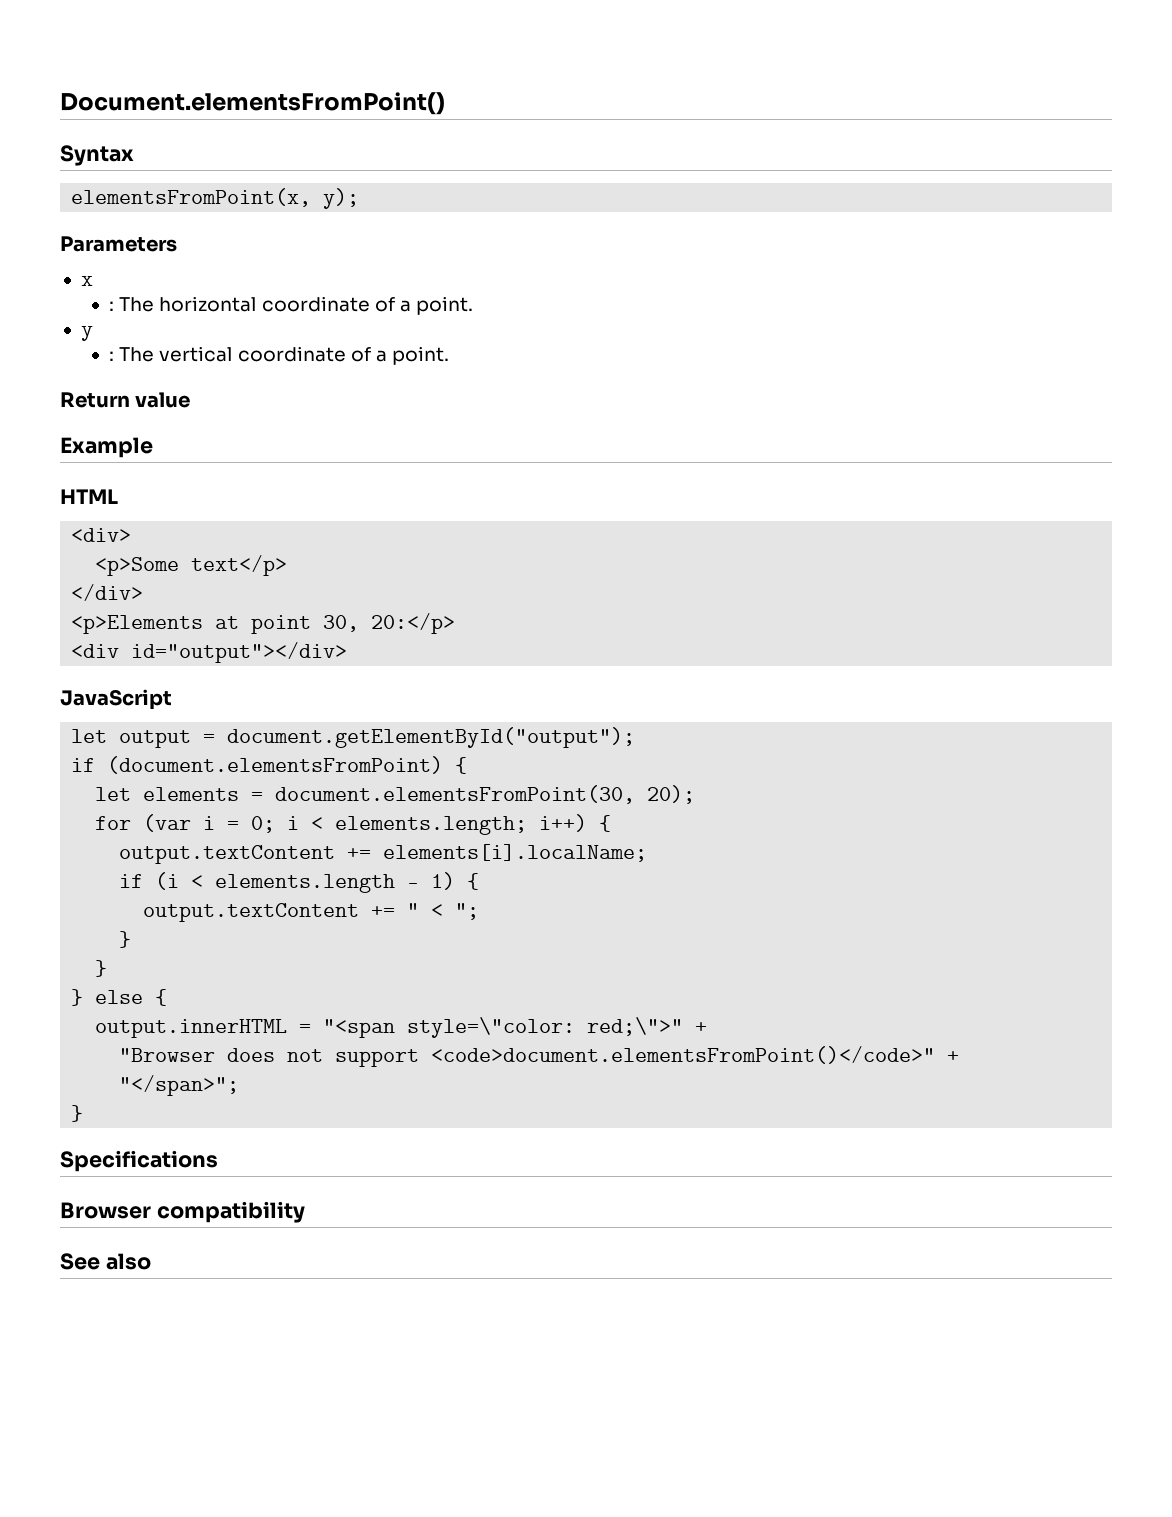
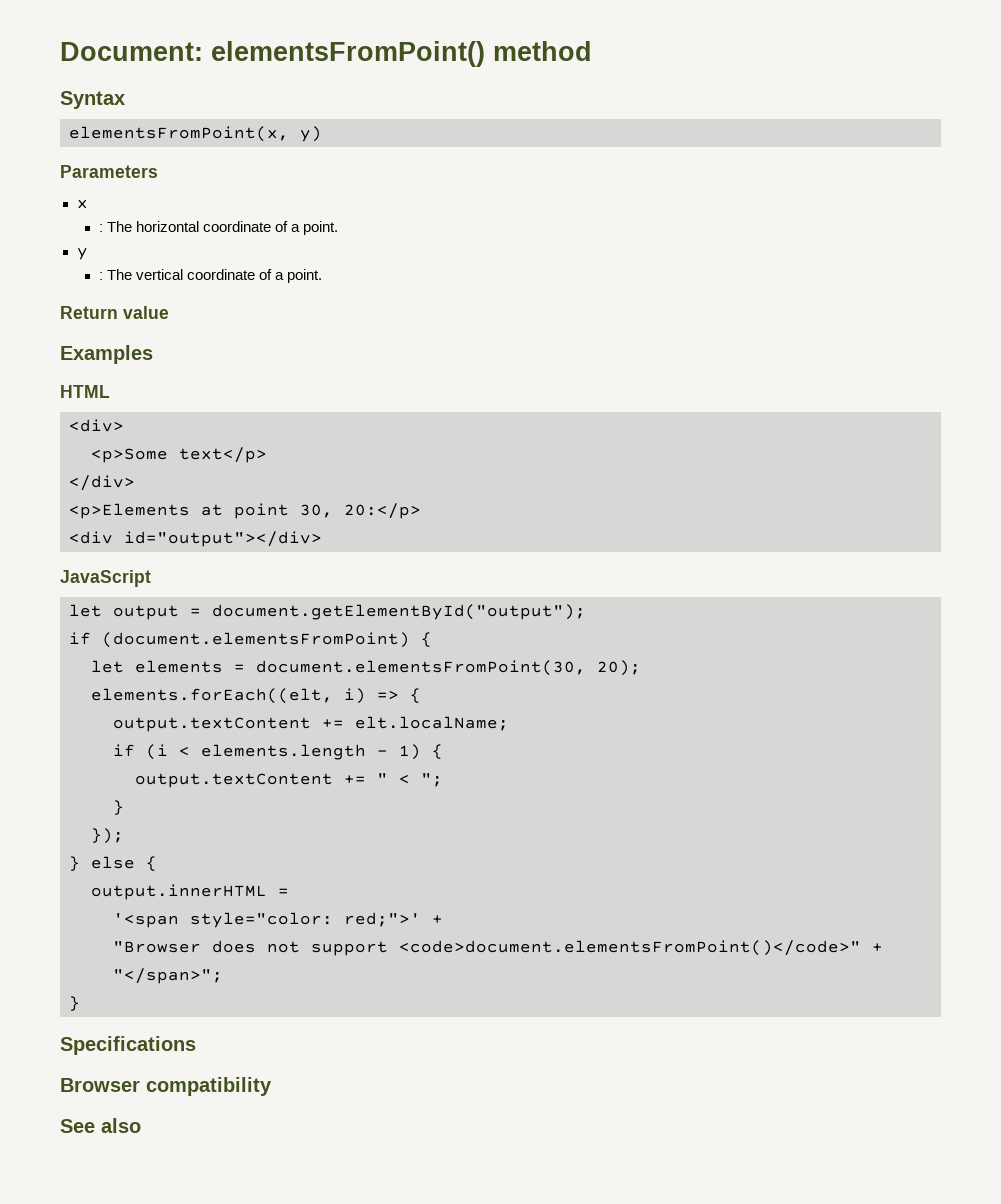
- Document.elementsFromPoint()
+ Document: elementsFromPoint() method
- elementsFromPoint(x, y);
+ elementsFromPoint(x, y)
- Example
+ Examples
- for (var i = 0; i < elements.length; i++) {
- output.textContent += elements[i].localName;
+ elements.forEach((elt, i) => {
+ output.textContent += elt.localName;
  output.textContent += " < ";
  }
- }
+ });
- output.innerHTML = "<span style=\"color: red;\">" +
+ output.innerHTML =
+ '<span style="color: red;">' +

